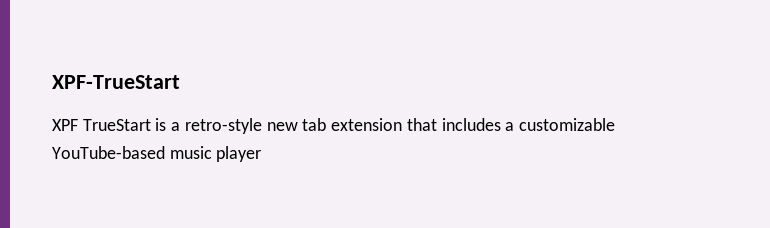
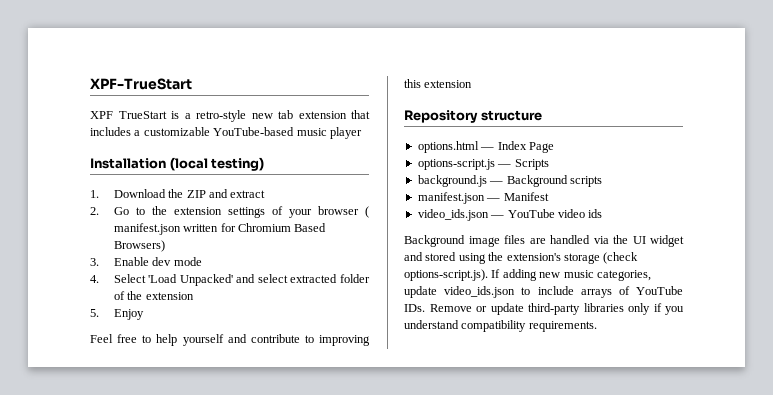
+ Installation (local testing)
+ 1. Download the ZIP and extract
+ 2. Go to the extension settings of your browser ( manifest.json written for Chromium Based Browsers)
+ 3. Enable dev mode
+ 4. Select 'Load Unpacked' and select extracted folder of the extension
+ 5. Enjoy
+ Feel free to help yourself and contribute to improving this extension
+ Repository structure
+ options.html — Index Page
+ options-script.js — Scripts
+ background.js — Background scripts
+ manifest.json — Manifest
+ video_ids.json — YouTube video ids
+ Background image files are handled via the UI widget and stored using the extension's storage (check options-script.js). If adding new music categories, update video_ids.json to include arrays of YouTube IDs. Remove or update third-party libraries only if you understand compatibility requirements.

